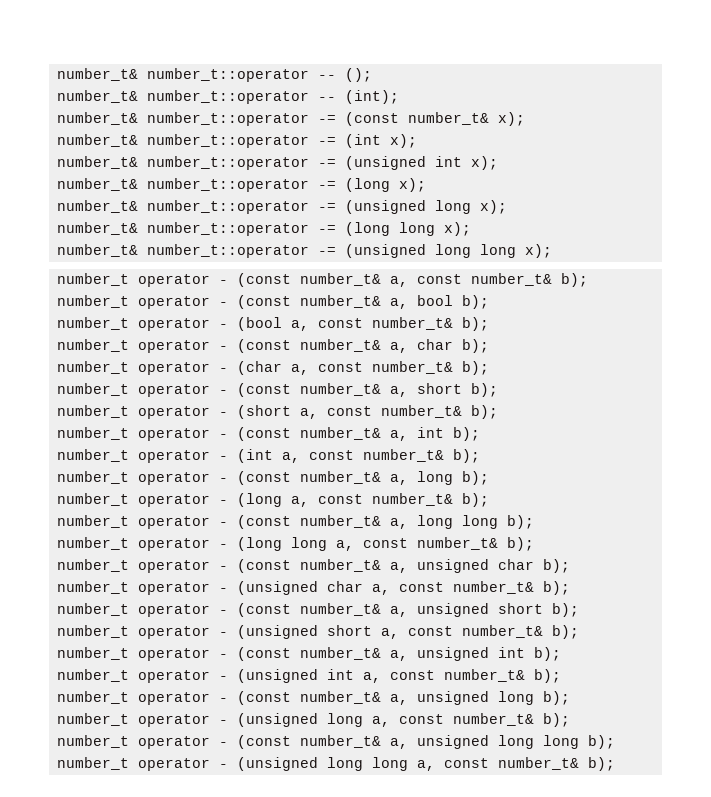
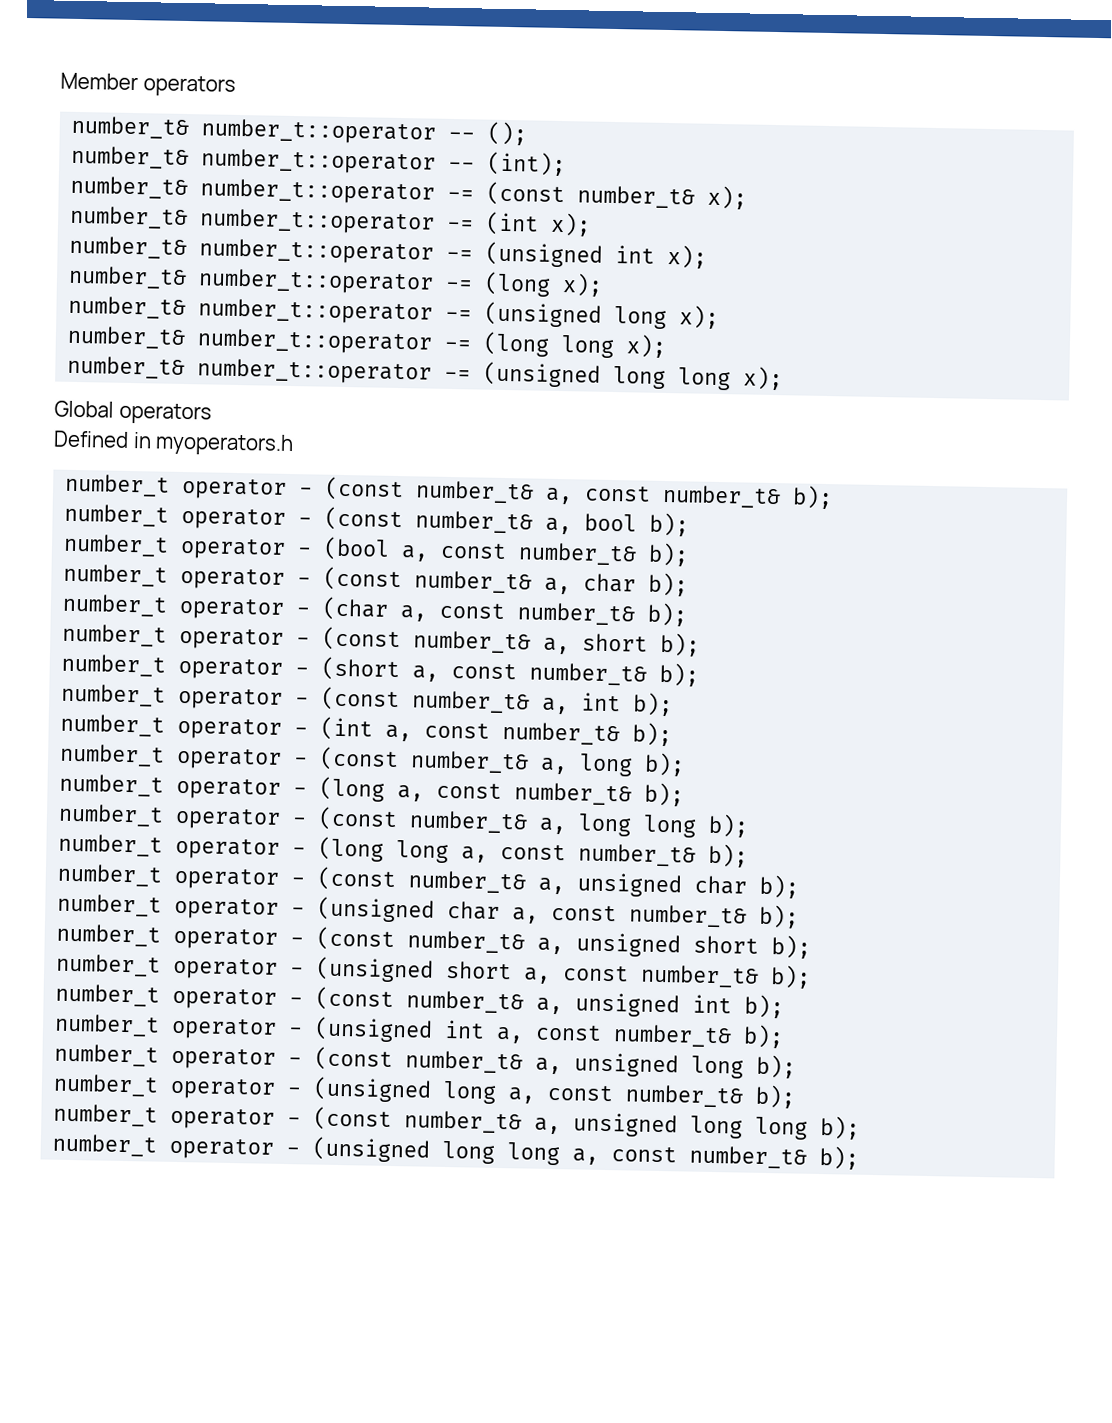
+ Member operators
+ Global operators
+ Defined in myoperators.h

